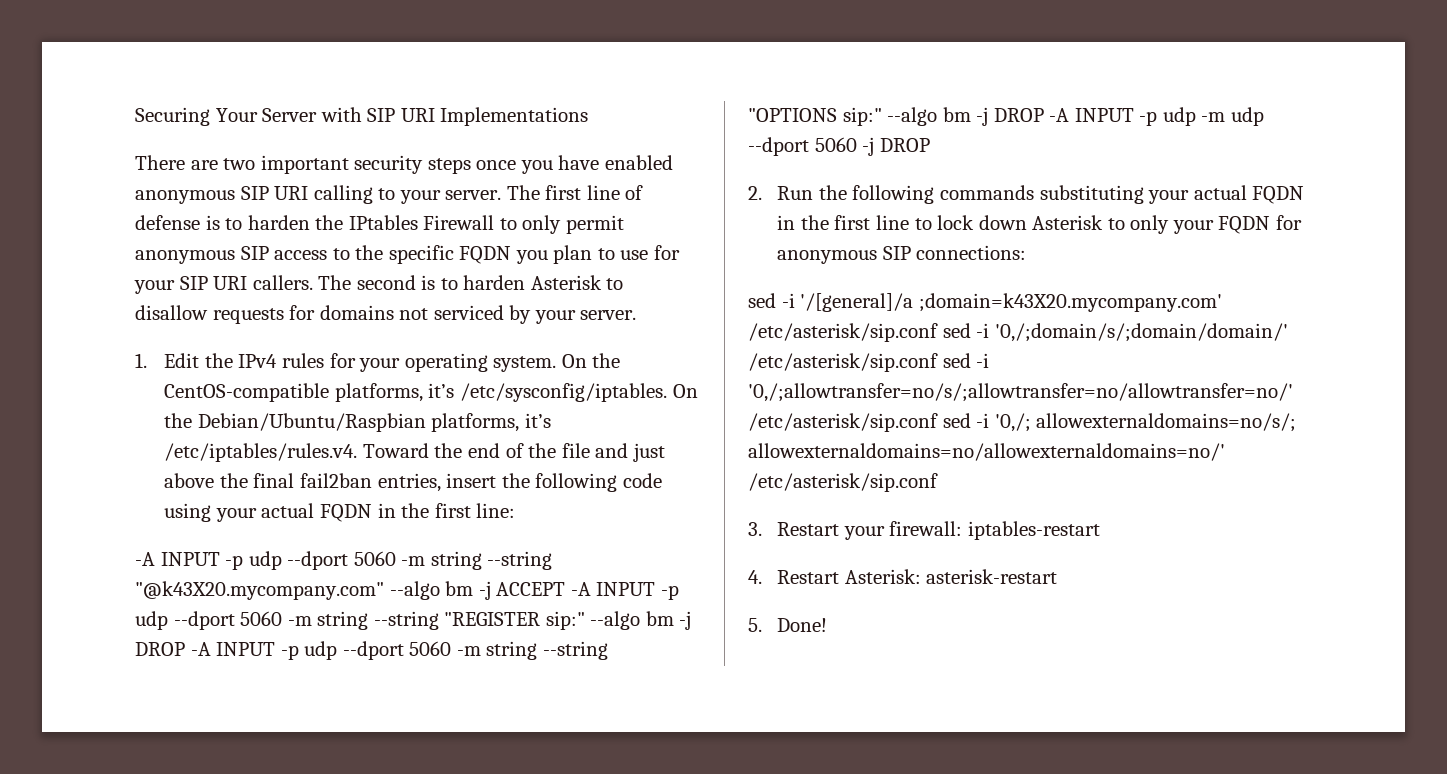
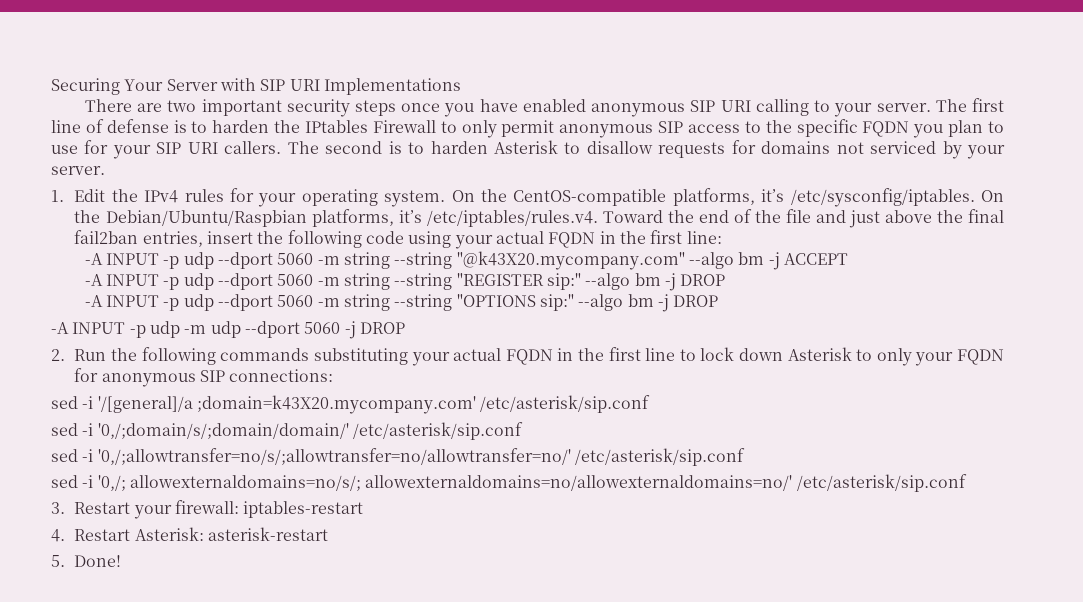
- -A INPUT -p udp --dport 5060 -m string --string "@k43X20.mycompany.com" --algo bm -j ACCEPT -A INPUT -p udp --dport 5060 -m string --string "REGISTER sip:" --algo bm -j DROP -A INPUT -p udp --dport 5060 -m string --string "OPTIONS sip:" --algo bm -j DROP -A INPUT -p udp -m udp --dport 5060 -j DROP
+ -A INPUT -p udp --dport 5060 -m string --string "@k43X20.mycompany.com" --algo bm -j ACCEPT
+ -A INPUT -p udp --dport 5060 -m string --string "REGISTER sip:" --algo bm -j DROP
+ -A INPUT -p udp --dport 5060 -m string --string "OPTIONS sip:" --algo bm -j DROP
+ -A INPUT -p udp -m udp --dport 5060 -j DROP
- sed -i '/[general]/a ;domain=k43X20.mycompany.com' /etc/asterisk/sip.conf sed -i '0,/;domain/s/;domain/domain/' /etc/asterisk/sip.conf sed -i '0,/;allowtransfer=no/s/;allowtransfer=no/allowtransfer=no/' /etc/asterisk/sip.conf sed -i '0,/; allowexternaldomains=no/s/; allowexternaldomains=no/allowexternaldomains=no/' /etc/asterisk/sip.conf
+ sed -i '/[general]/a ;domain=k43X20.mycompany.com' /etc/asterisk/sip.conf
+ sed -i '0,/;domain/s/;domain/domain/' /etc/asterisk/sip.conf
+ sed -i '0,/;allowtransfer=no/s/;allowtransfer=no/allowtransfer=no/' /etc/asterisk/sip.conf
+ sed -i '0,/; allowexternaldomains=no/s/; allowexternaldomains=no/allowexternaldomains=no/' /etc/asterisk/sip.conf

